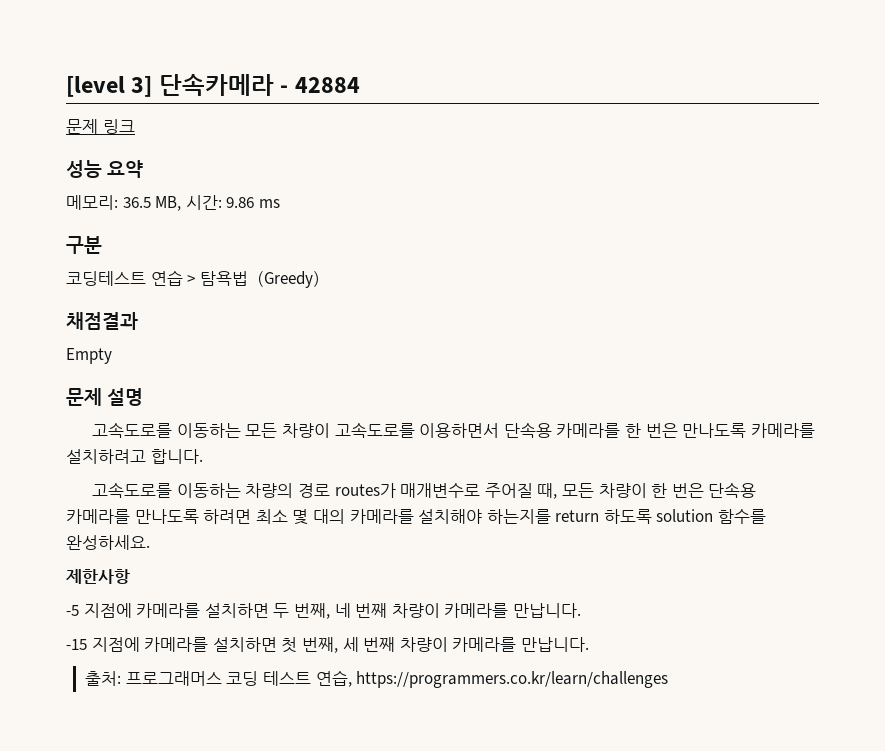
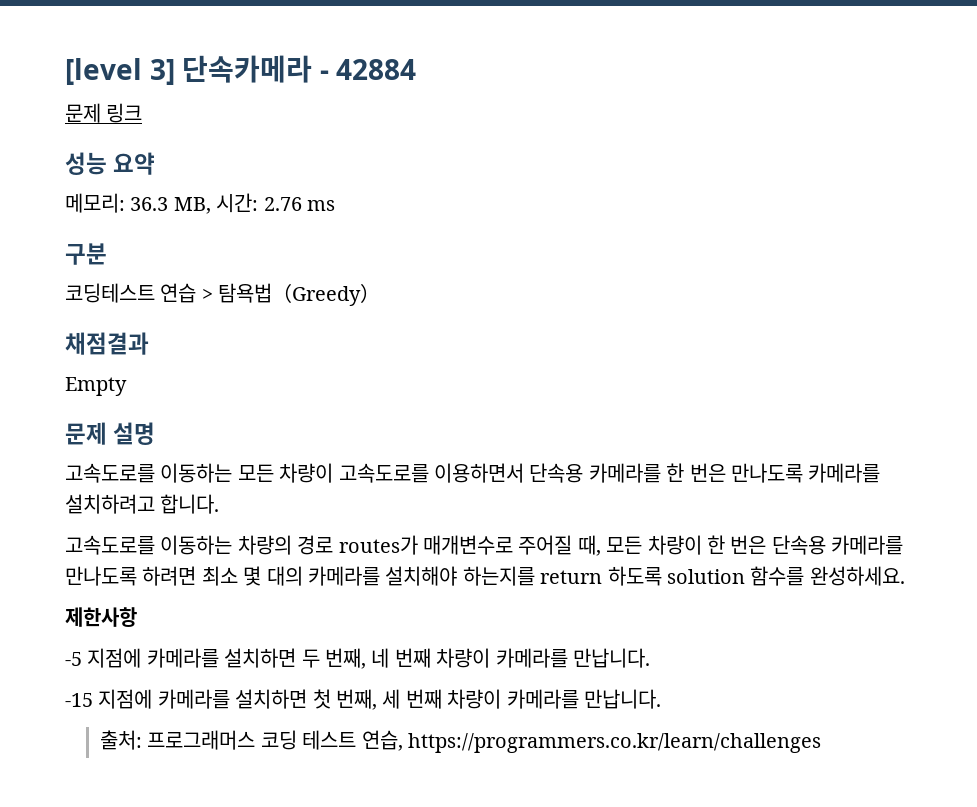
- 메모리: 36.5 MB, 시간: 9.86 ms
+ 메모리: 36.3 MB, 시간: 2.76 ms

